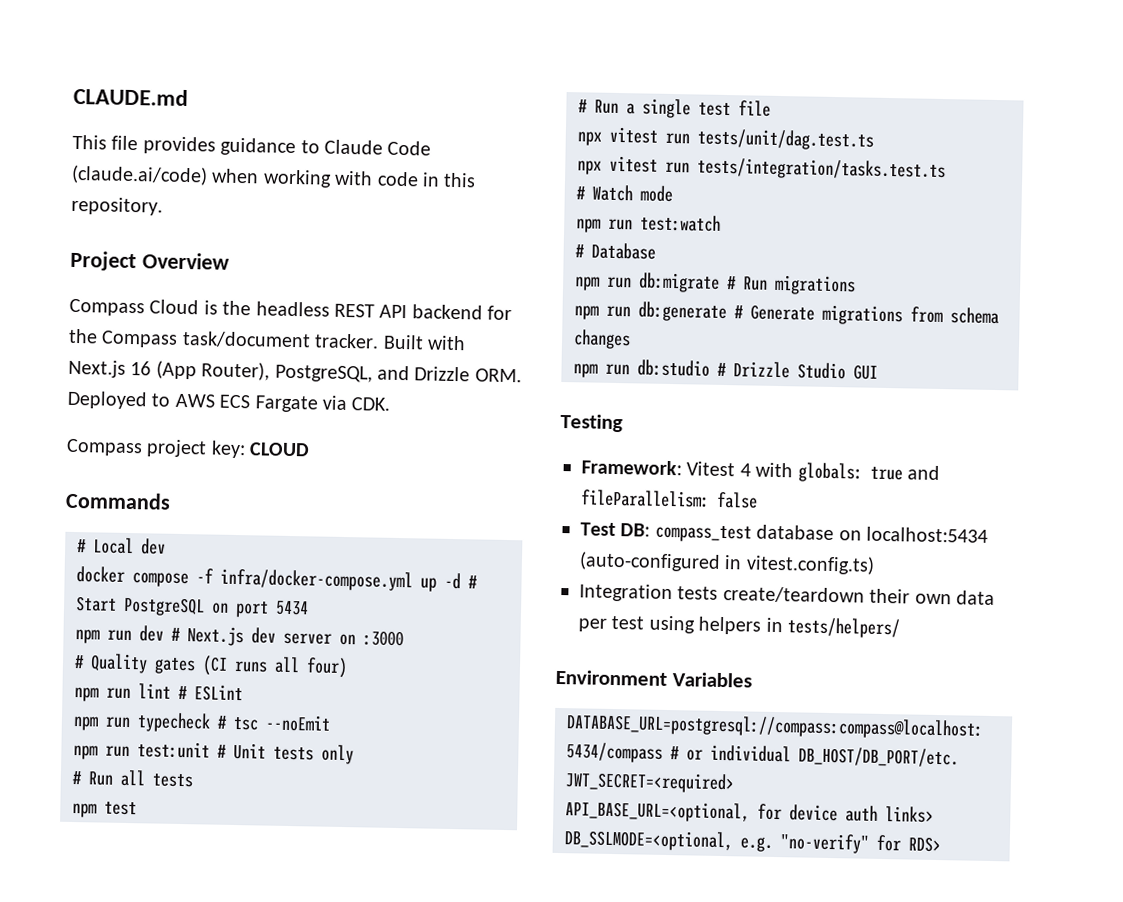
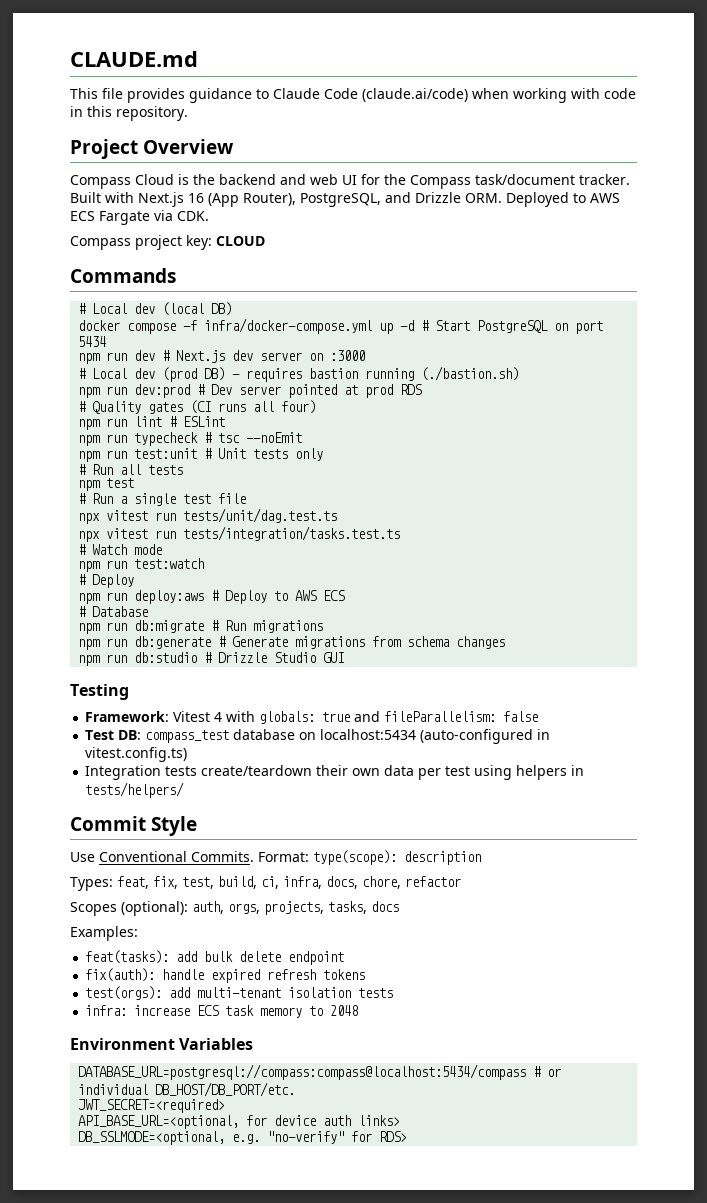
- Compass Cloud is the headless REST API backend for the Compass task/document tracker.
+ Compass Cloud is the backend and web UI for the Compass task/document tracker.
- # Local dev
+ # Local dev (local DB)
+ # Local dev (prod DB) - requires bastion running (./bastion.sh)
+ npm run dev:prod # Dev server pointed at prod RDS
  npm run test:watch
+ # Deploy
+ npm run deploy:aws # Deploy to AWS ECS
+ Commit Style
+ Use Conventional Commits. Format: type(scope): description
+ Types: feat, fix, test, build, ci, infra, docs, chore, refactor
+ Scopes (optional): auth, orgs, projects, tasks, docs
+ Examples:
+ feat(tasks): add bulk delete endpoint
+ fix(auth): handle expired refresh tokens
+ test(orgs): add multi-tenant isolation tests
+ infra: increase ECS task memory to 2048

